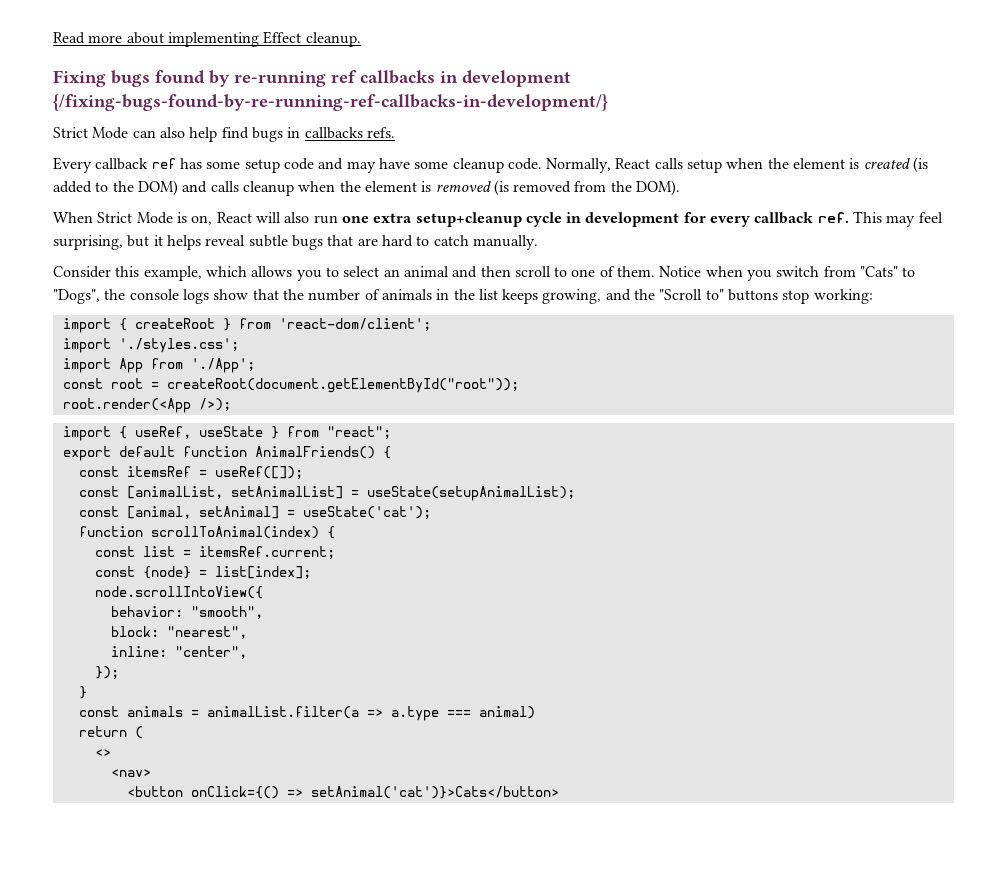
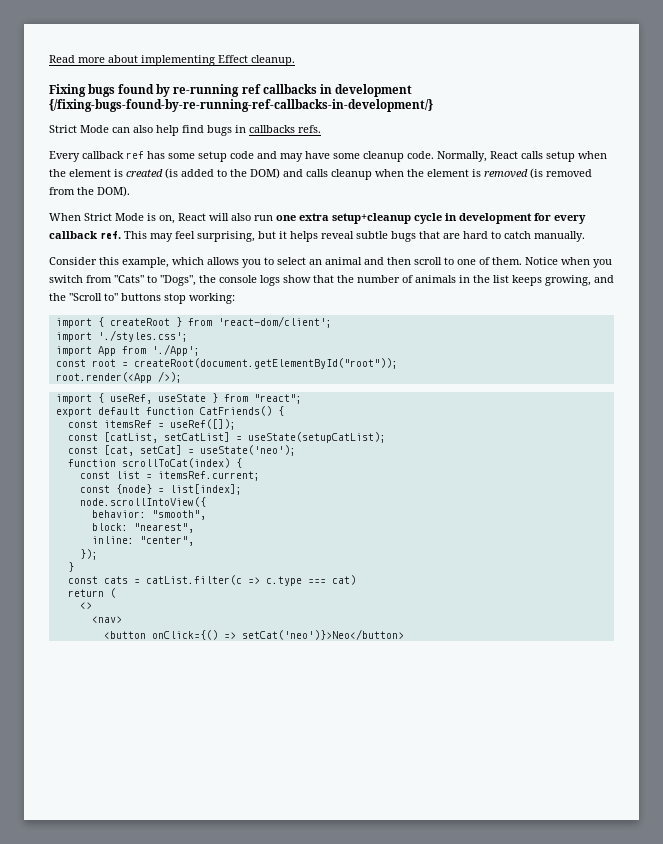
- export default function AnimalFriends() {
+ export default function CatFriends() {
- const [animalList, setAnimalList] = useState(setupAnimalList);
- const [animal, setAnimal] = useState('cat');
- function scrollToAnimal(index) {
+ const [catList, setCatList] = useState(setupCatList);
+ const [cat, setCat] = useState('neo');
+ function scrollToCat(index) {
- const animals = animalList.filter(a => a.type === animal)
+ const cats = catList.filter(c => c.type === cat)
- <button onClick={() => setAnimal('cat')}>Cats</button>
+ <button onClick={() => setCat('neo')}>Neo</button>

